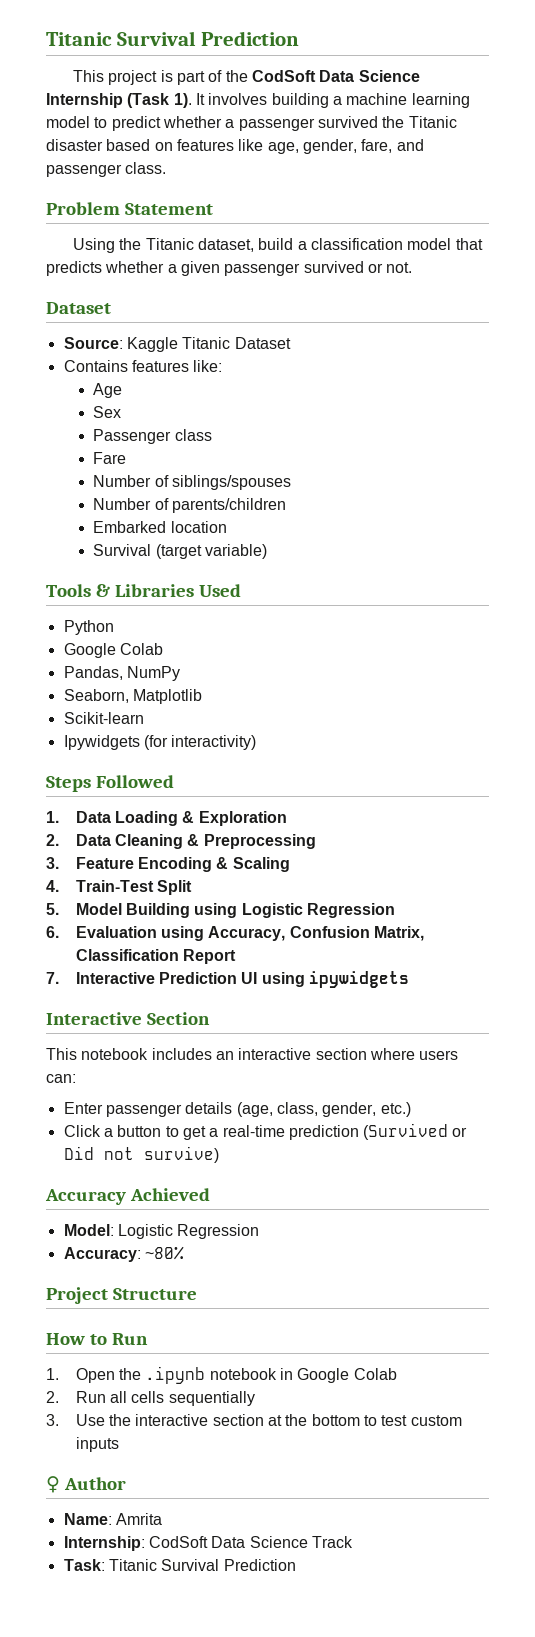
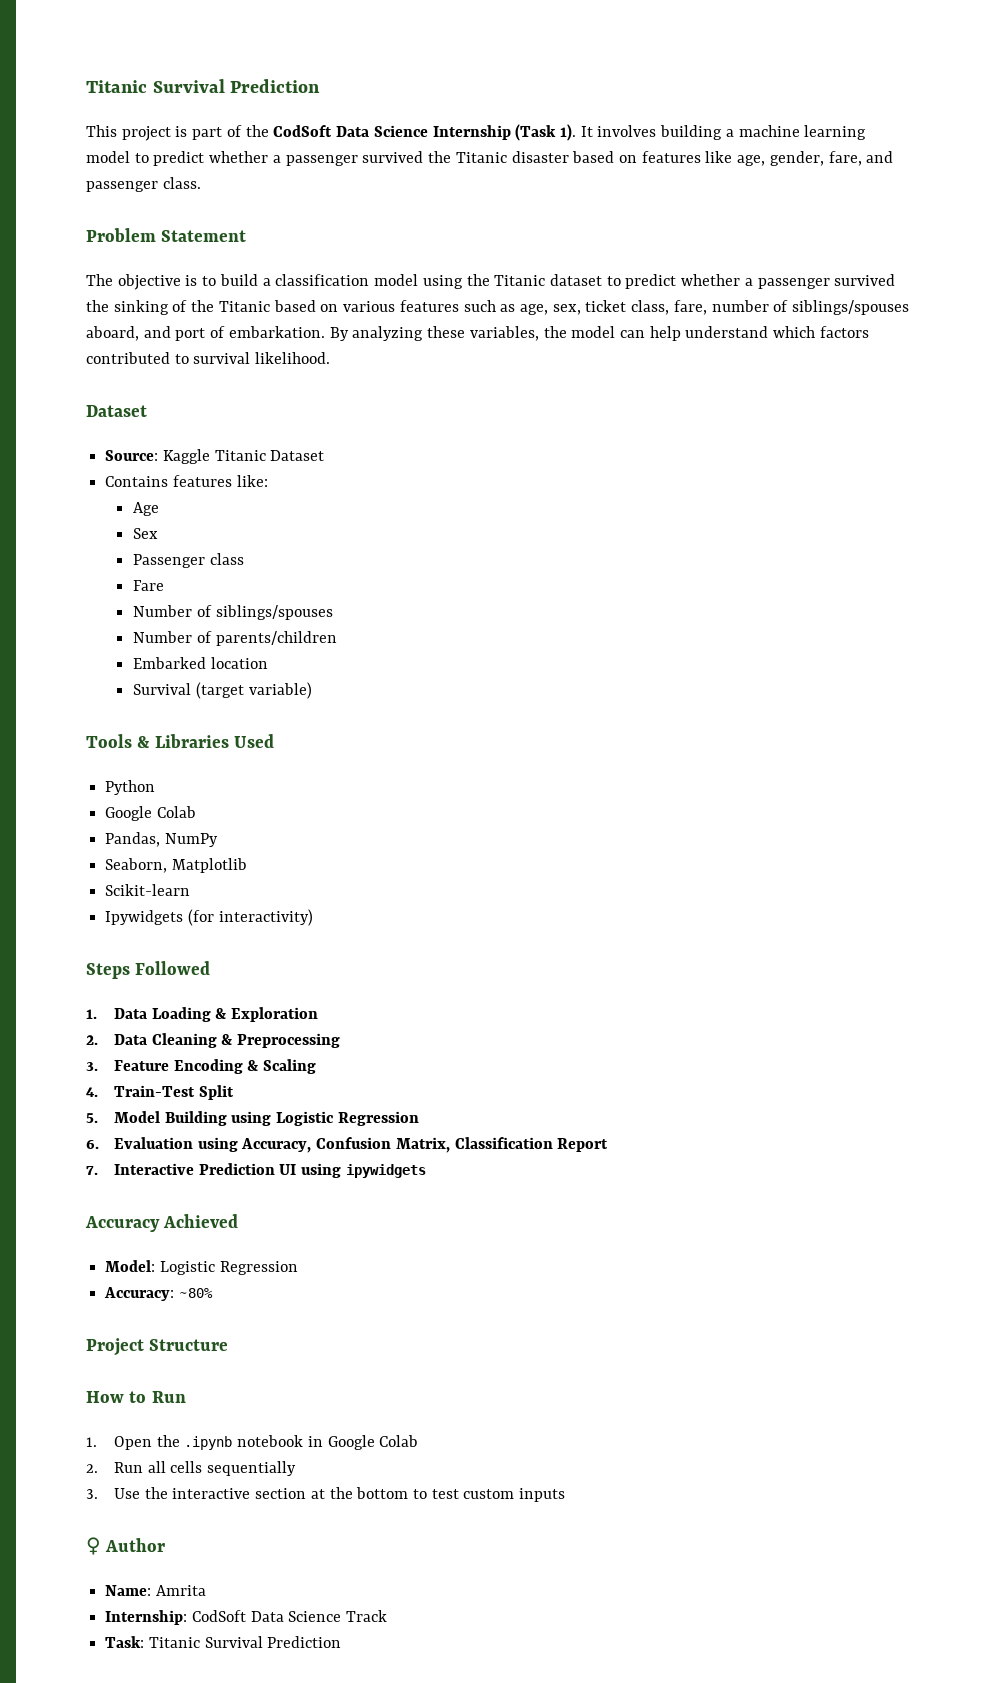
- Using the Titanic dataset, build a classification model that predicts whether a given passenger survived or not.
+ The objective is to build a classification model using the Titanic dataset to predict whether a passenger survived the sinking of the Titanic based on various features such as age, sex, ticket class, fare, number of siblings/spouses aboard, and port of embarkation. By analyzing these variables, the model can help understand which factors contributed to survival likelihood.
- Interactive Section
- This notebook includes an interactive section where users can:
- Enter passenger details (age, class, gender, etc.)
- Click a button to get a real-time prediction (Survived or Did not survive)

